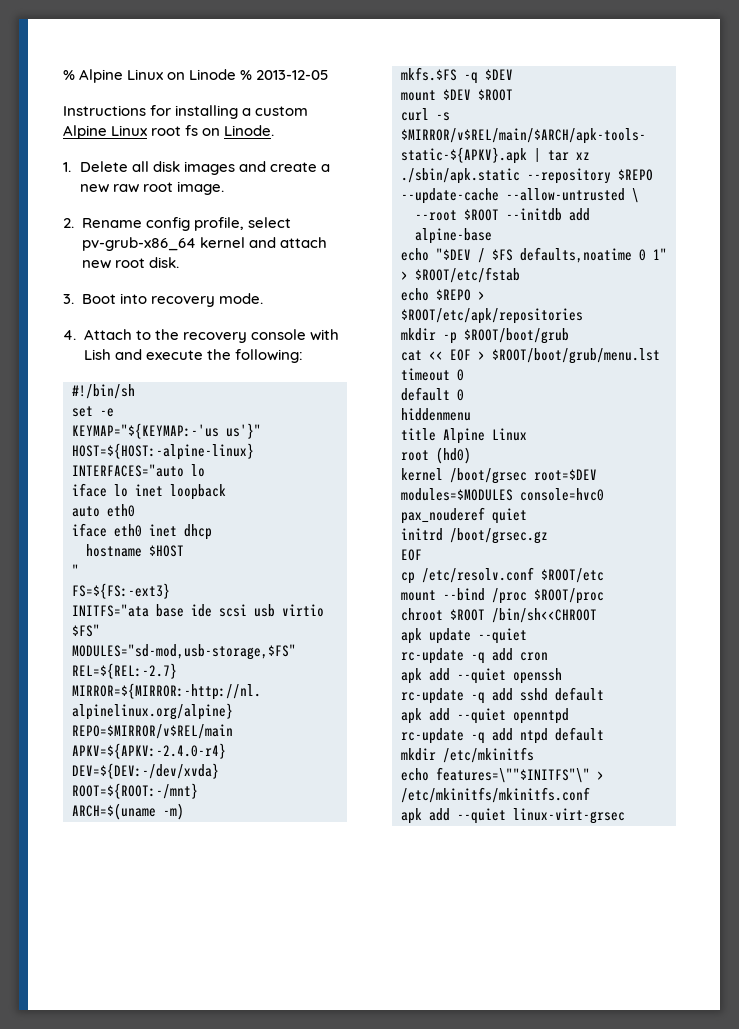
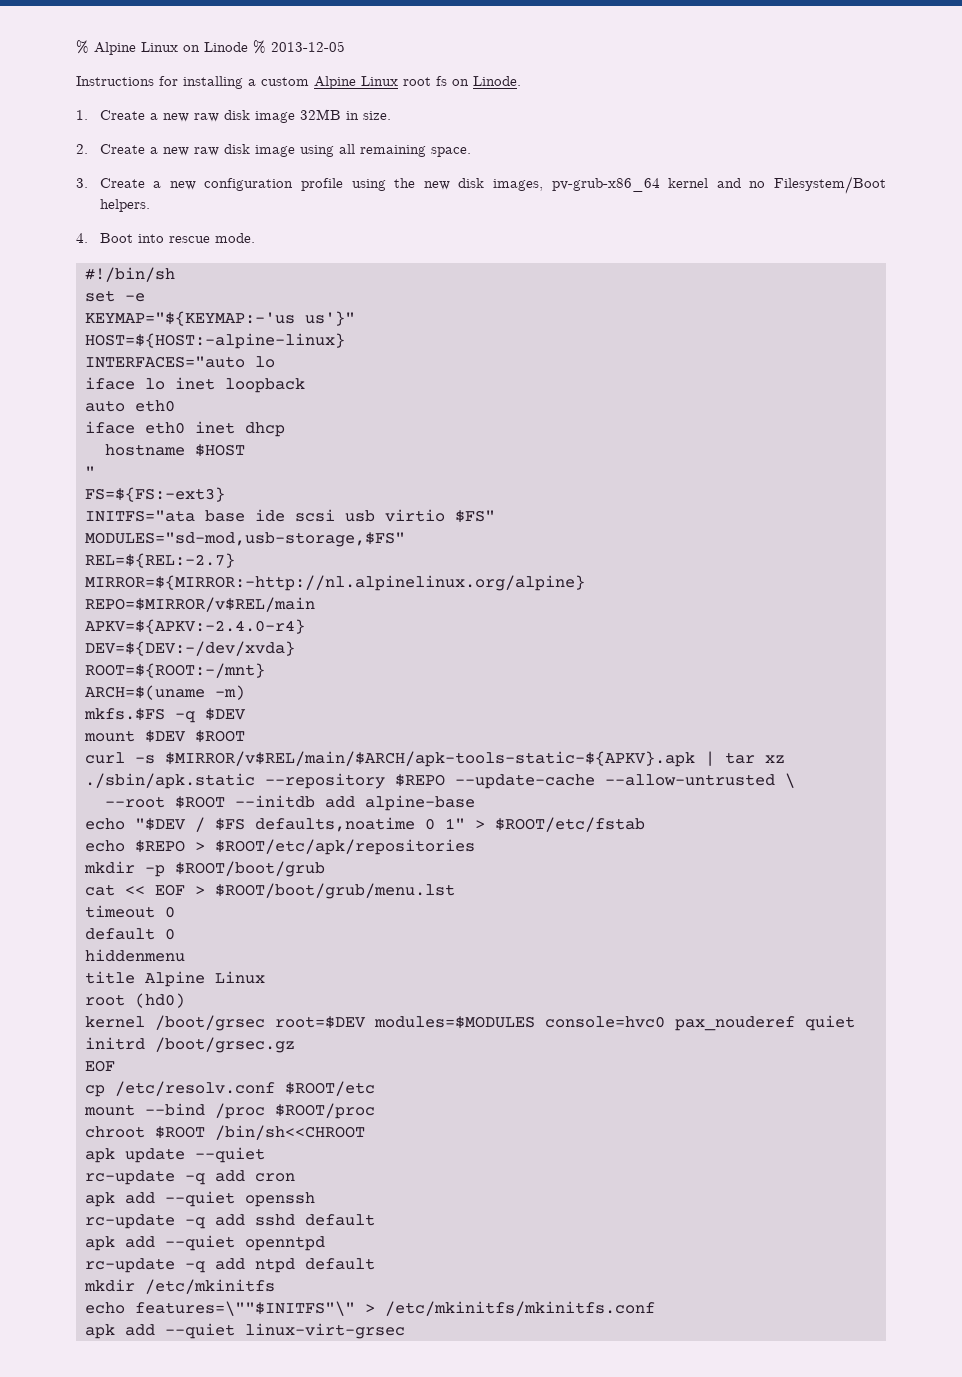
- 1. Delete all disk images and create a new raw root image.
- 2. Rename config profile, select pv-grub-x86_64 kernel and attach new root disk.
- 3. Boot into recovery mode.
+ 1. Create a new raw disk image 32MB in size.
+ 2. Create a new raw disk image using all remaining space.
+ 3. Create a new configuration profile using the new disk images, pv-grub-x86_64 kernel and no Filesystem/Boot helpers.
+ 4. Boot into rescue mode.
- 4. Attach to the recovery console with Lish and execute the following:

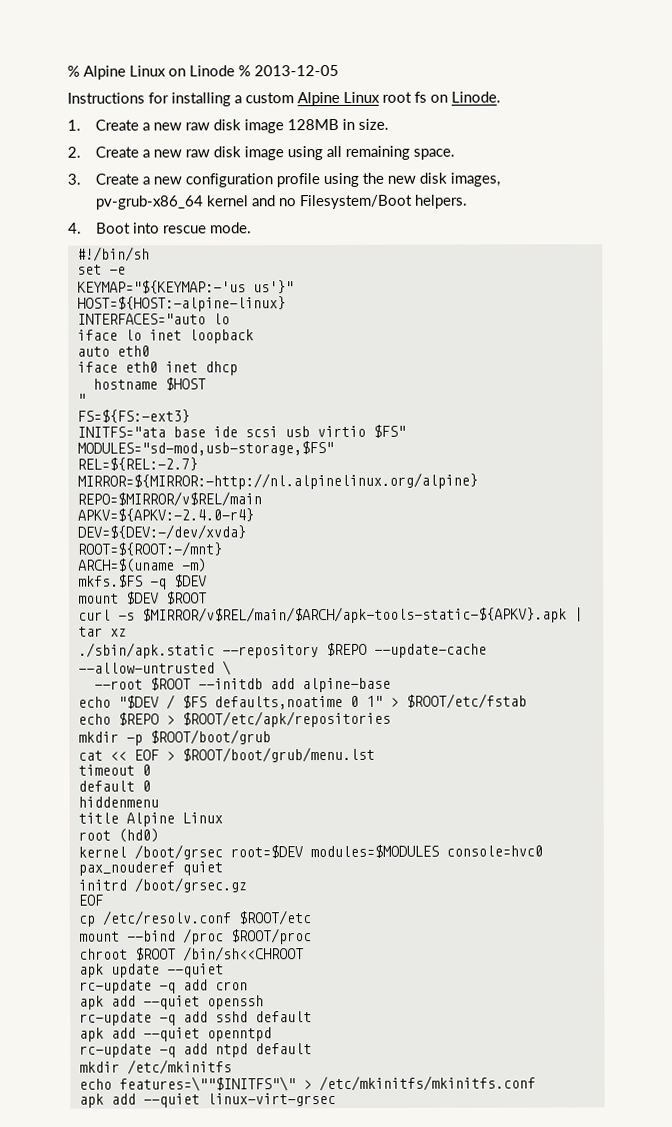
- 1. Create a new raw disk image 32MB in size.
+ 1. Create a new raw disk image 128MB in size.

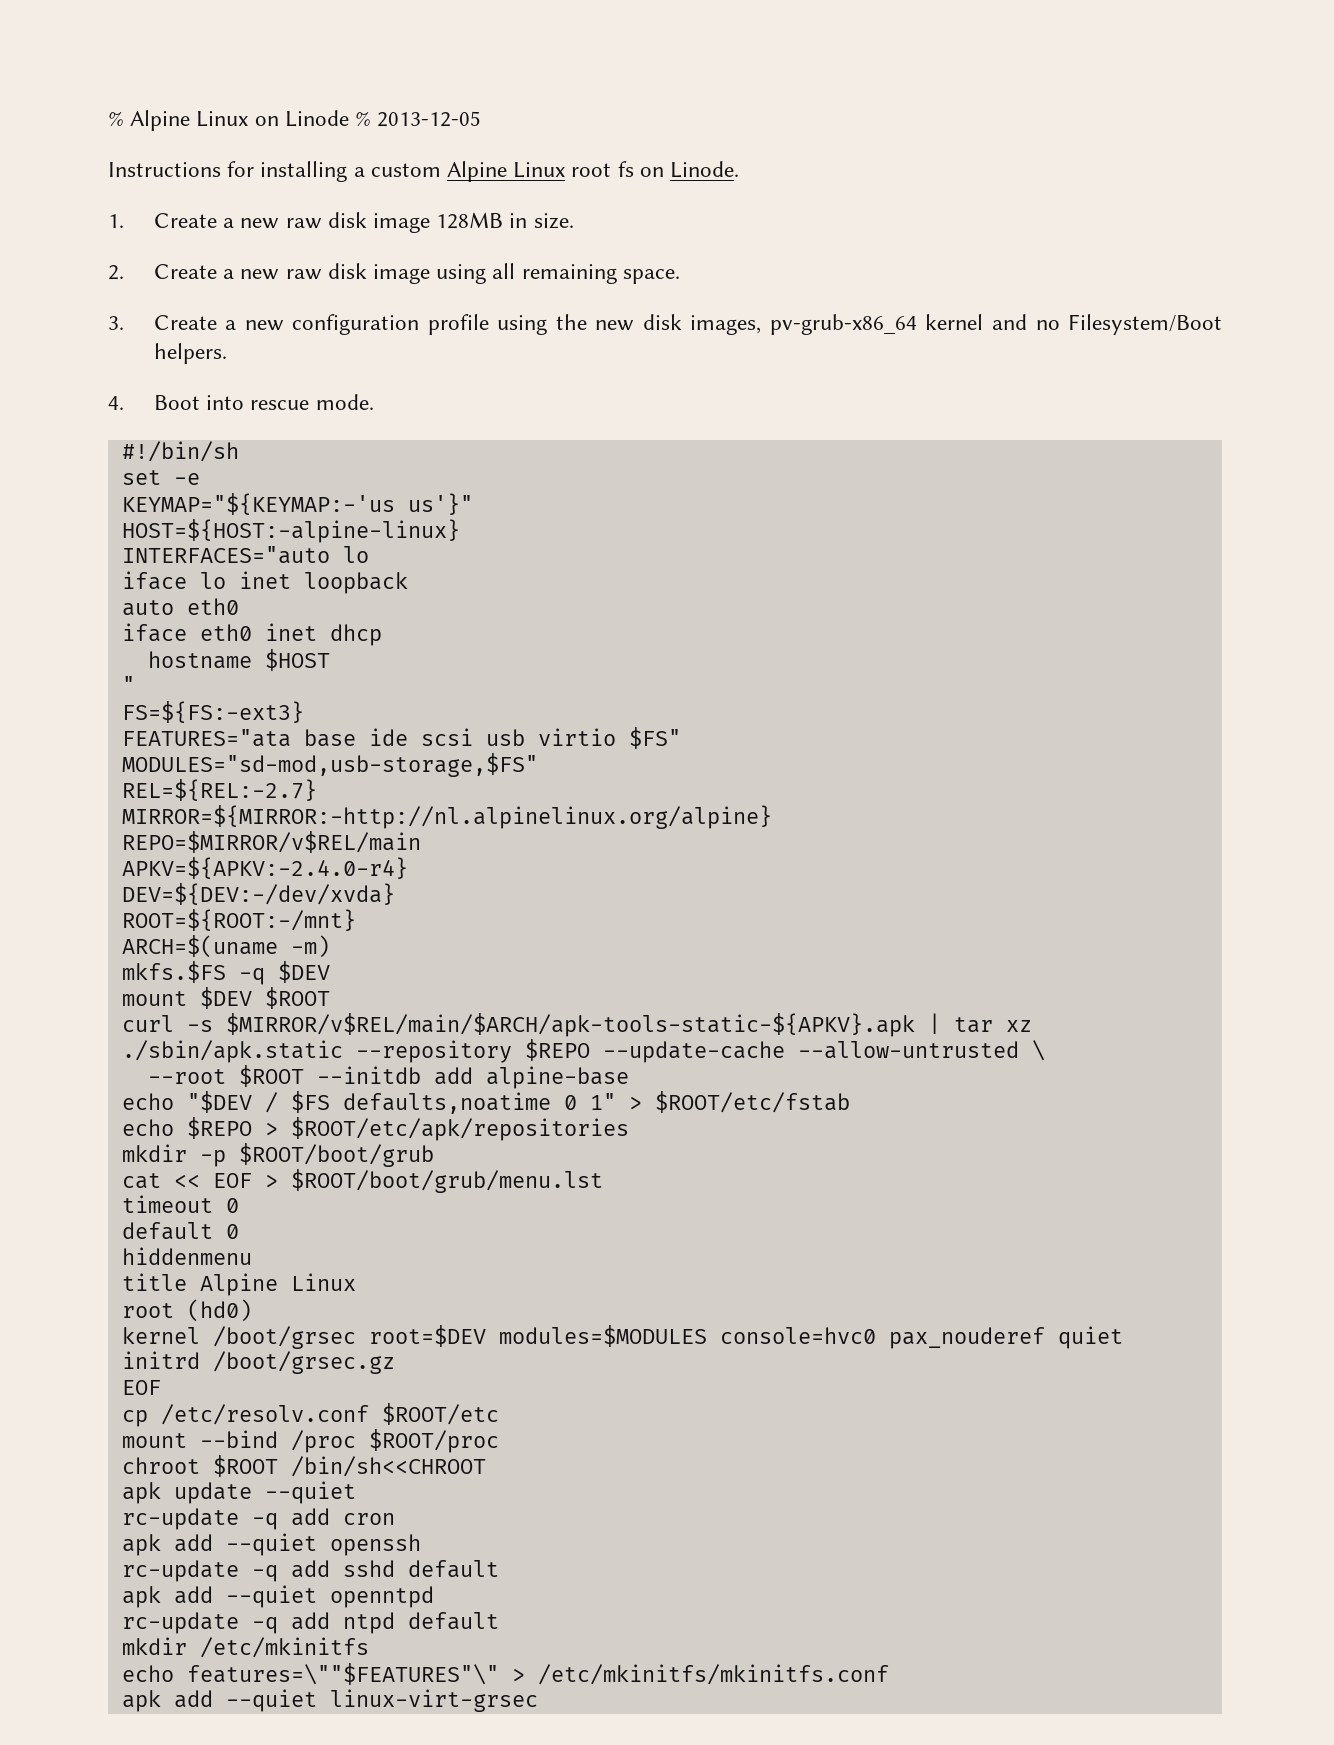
- INITFS="ata base ide scsi usb virtio $FS"
+ FEATURES="ata base ide scsi usb virtio $FS"
- echo features=\""$INITFS"\" > /etc/mkinitfs/mkinitfs.conf
+ echo features=\""$FEATURES"\" > /etc/mkinitfs/mkinitfs.conf

